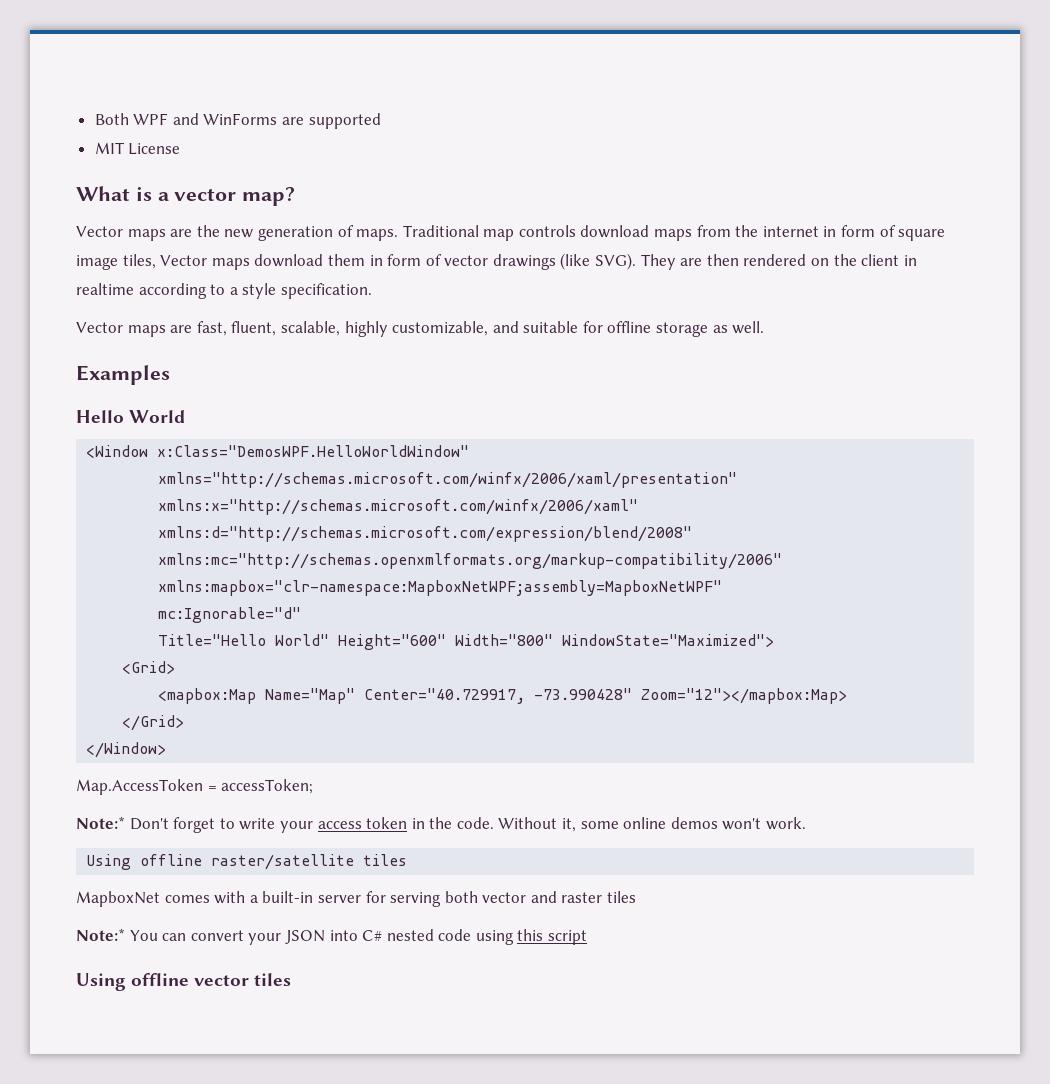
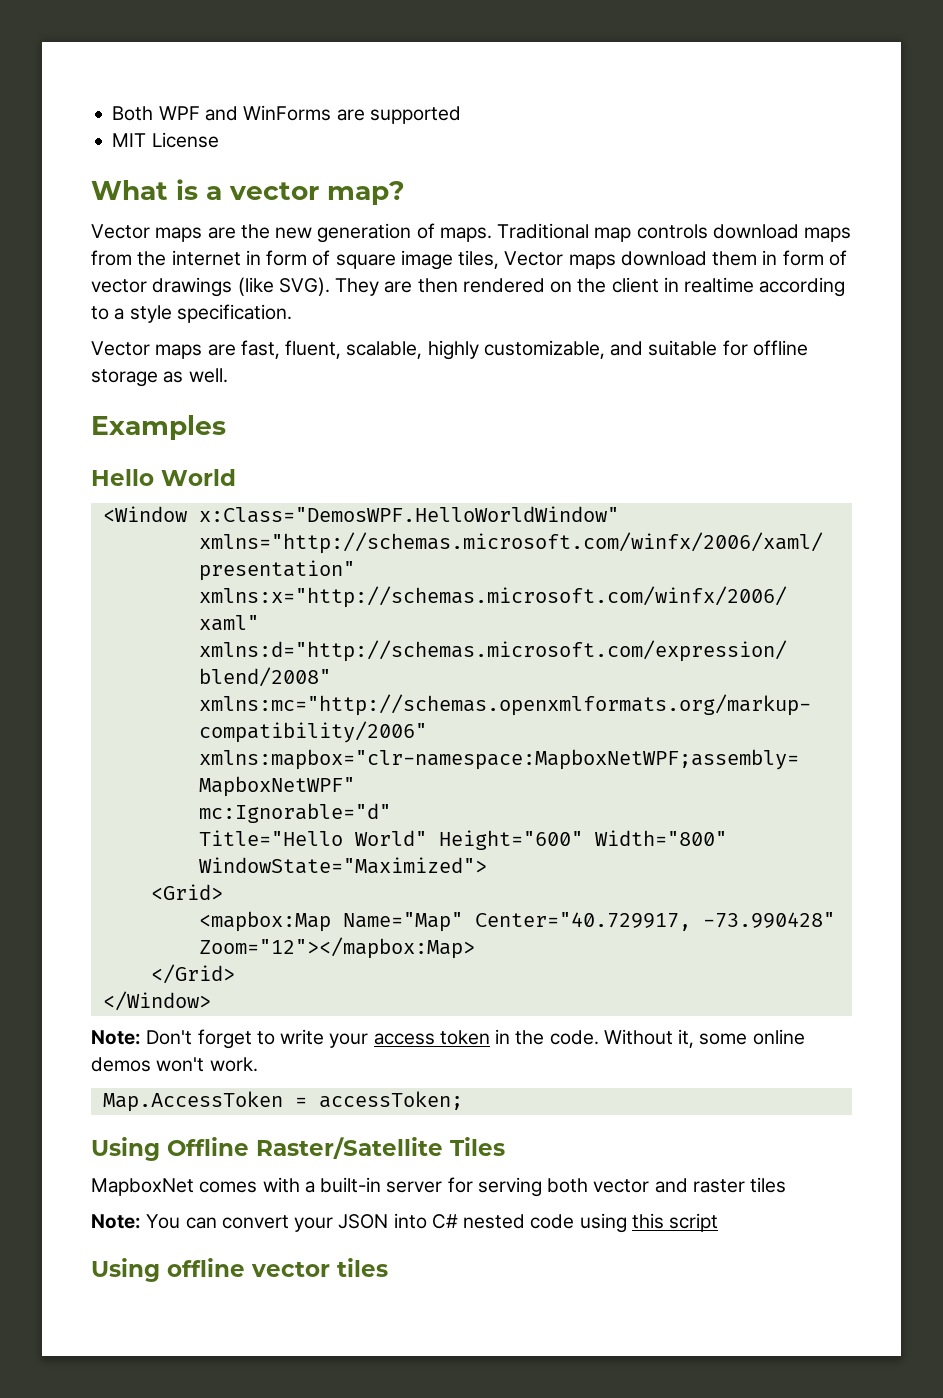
- Map.AccessToken = accessToken;
- Note:* Don't forget to write your access token in the code.
+ Note: Don't forget to write your access token in the code.
- Using offline raster/satellite tiles
+ Map.AccessToken = accessToken;
+ Using Offline Raster/Satellite Tiles
- Note:* You can convert your JSON into C# nested code using this script
+ Note: You can convert your JSON into C# nested code using this script

